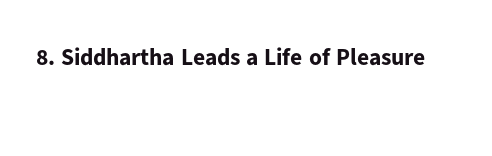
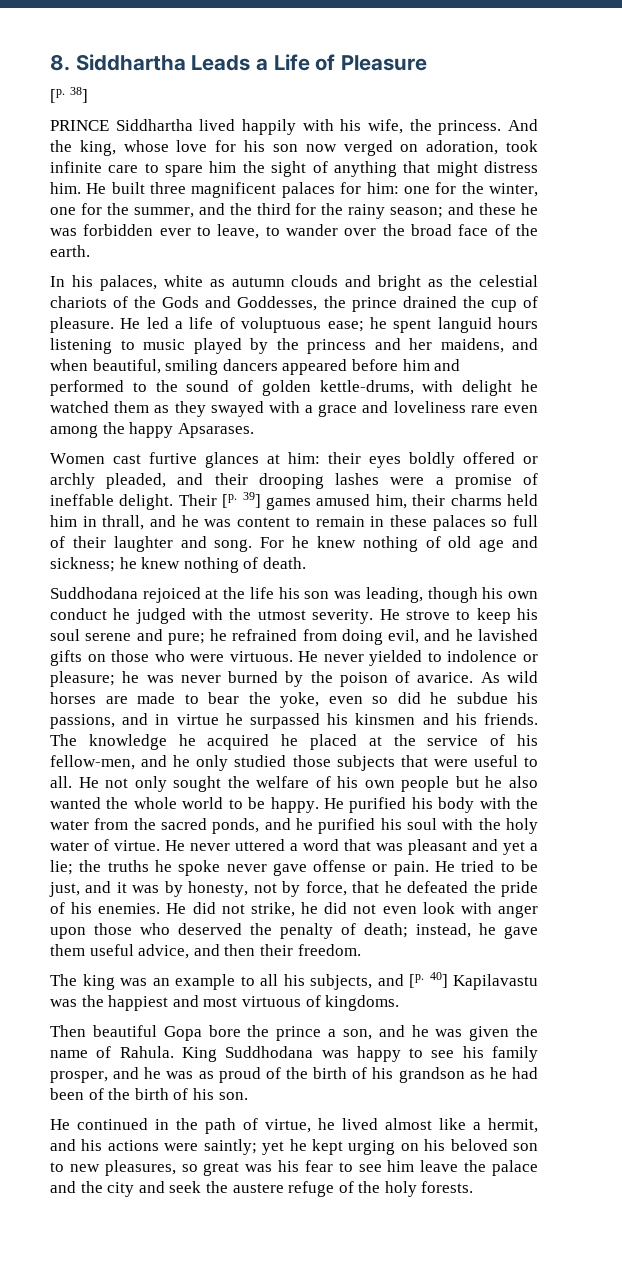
+ [p. 38]
+ PRINCE Siddhartha lived happily with his wife, the princess. And the king, whose love for his son now verged on adoration, took infinite care to spare him the sight of anything that might distress him. He built three magnificent palaces for him: one for the winter, one for the summer, and the third for the rainy season; and these he was forbidden ever to leave, to wander over the broad face of the earth.
+ In his palaces, white as autumn clouds and bright as the celestial chariots of the Gods and Goddesses, the prince drained the cup of pleasure. He led a life of voluptuous ease; he spent languid hours listening to music played by the princess and her maidens, and when beautiful, smiling dancers appeared before him and performed to the sound of golden kettle-drums, with delight he watched them as they swayed with a grace and loveliness rare even among the happy Apsarases.
+ Women cast furtive glances at him: their eyes boldly offered or archly pleaded, and their drooping lashes were a promise of ineffable delight. Their [p. 39] games amused him, their charms held him in thrall, and he was content to remain in these palaces so full of their laughter and song. For he knew nothing of old age and sickness; he knew nothing of death.
+ Suddhodana rejoiced at the life his son was leading, though his own conduct he judged with the utmost severity. He strove to keep his soul serene and pure; he refrained from doing evil, and he lavished gifts on those who were virtuous. He never yielded to indolence or pleasure; he was never burned by the poison of avarice. As wild horses are made to bear the yoke, even so did he subdue his passions, and in virtue he surpassed his kinsmen and his friends. The knowledge he acquired he placed at the service of his fellow-men, and he only studied those subjects that were useful to all. He not only sought the welfare of his own people but he also wanted the whole world to be happy. He purified his body with the water from the sacred ponds, and he purified his soul with the holy water of virtue. He never uttered a word that was pleasant and yet a lie; the truths he spoke never gave offense or pain. He tried to be just, and it was by honesty, not by force, that he defeated the pride of his enemies. He did not strike, he did not even look with anger upon those who deserved the penalty of death; instead, he gave them useful advice, and then their freedom.
+ The king was an example to all his subjects, and [p. 40] Kapilavastu was the happiest and most virtuous of kingdoms.
+ Then beautiful Gopa bore the prince a son, and he was given the name of Rahula. King Suddhodana was happy to see his family prosper, and he was as proud of the birth of his grandson as he had been of the birth of his son.
+ He continued in the path of virtue, he lived almost like a hermit, and his actions were saintly; yet he kept urging on his beloved son to new pleasures, so great was his fear to see him leave the palace and the city and seek the austere refuge of the holy forests.

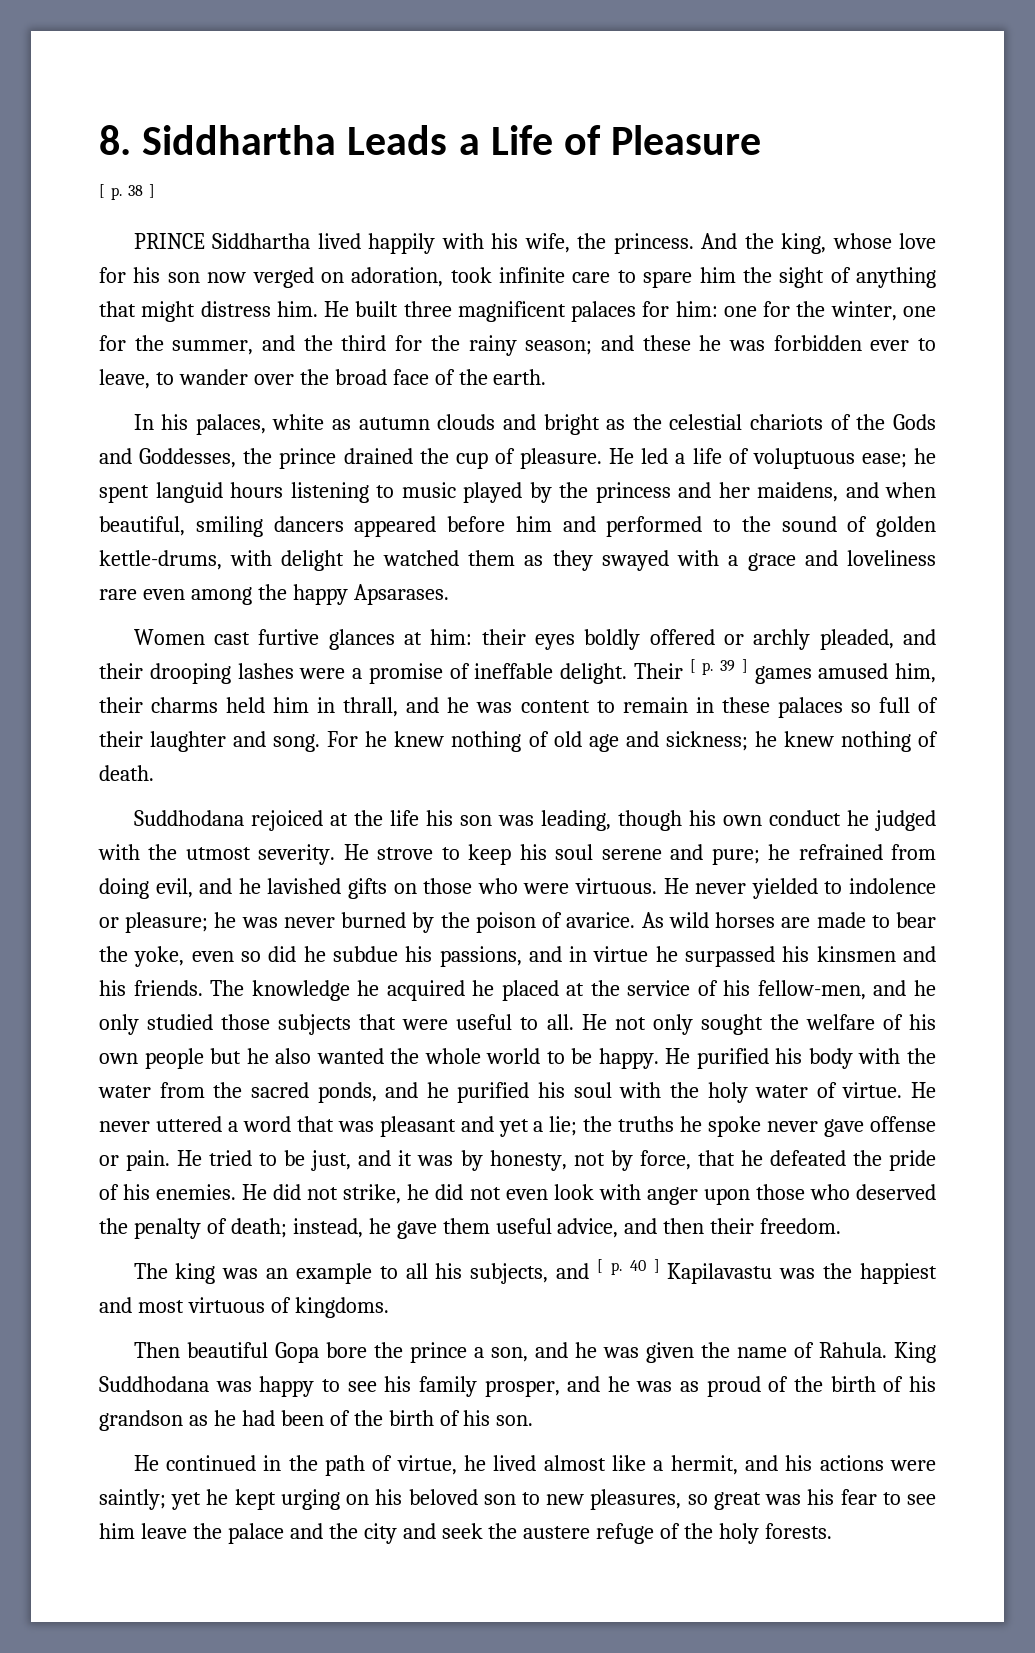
- [p. 38]
+ [ p. 38 ]
- Their [p. 39] games amused him, their charms held him in thrall, and he was content to remain in these palaces so full of their laughter and song.
+ Their [ p. 39 ] games amused him, their charms held him in thrall, and he was content to remain in these palaces so full of their laughter and song.
- The king was an example to all his subjects, and [p. 40] Kapilavastu was the happiest and most virtuous of kingdoms.
+ The king was an example to all his subjects, and [ p. 40 ] Kapilavastu was the happiest and most virtuous of kingdoms.

